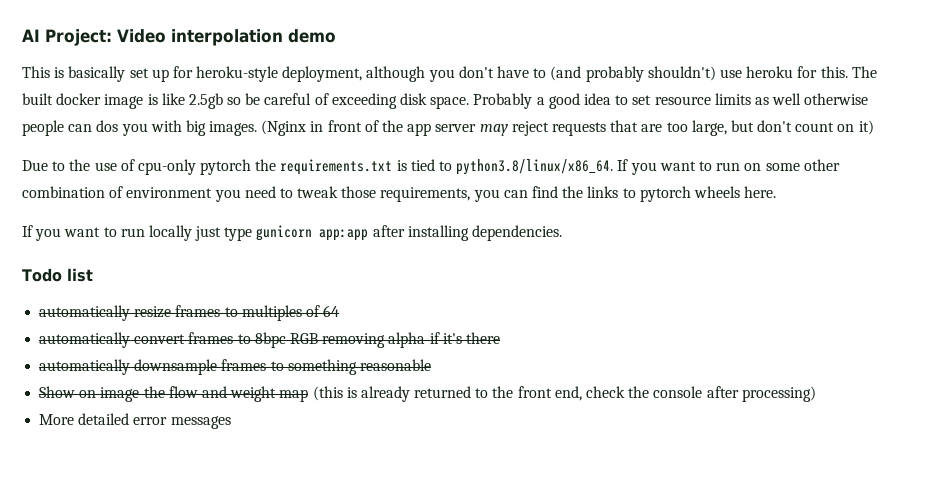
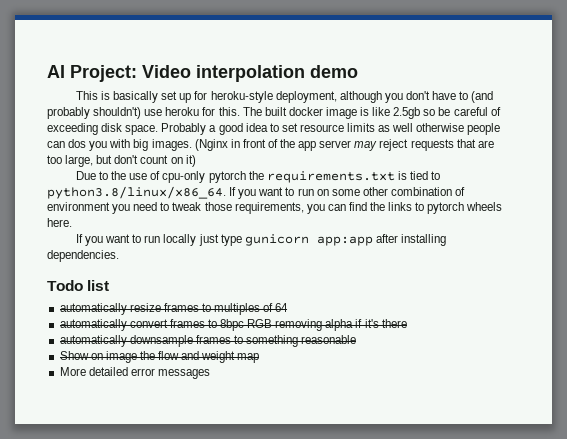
- Show on image the flow and weight map (this is already returned to the front end, check the console after processing)
+ Show on image the flow and weight map

